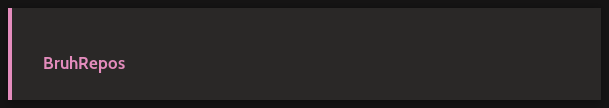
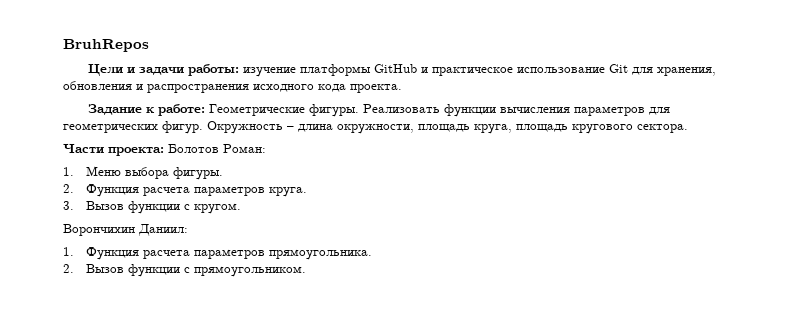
+ Цели и задачи работы: изучение платформы GitHub и практическое использование Git для хранения, обновления и распространения исходного кода проекта.
+ Задание к работе: Геометрические фигуры. Реализовать функции вычисления параметров для геометрических фигур. Окружность – длина окружности, площадь круга, площадь кругового сектора.
+ Части проекта: Болотов Роман:
+ 1. Меню выбора фигуры.
+ 2. Функция расчета параметров круга.
+ 3. Вызов функции с кругом.
+ Ворончихин Даниил:
+ 1. Функция расчета параметров прямоугольника.
+ 2. Вызов функции с прямоугольником.

